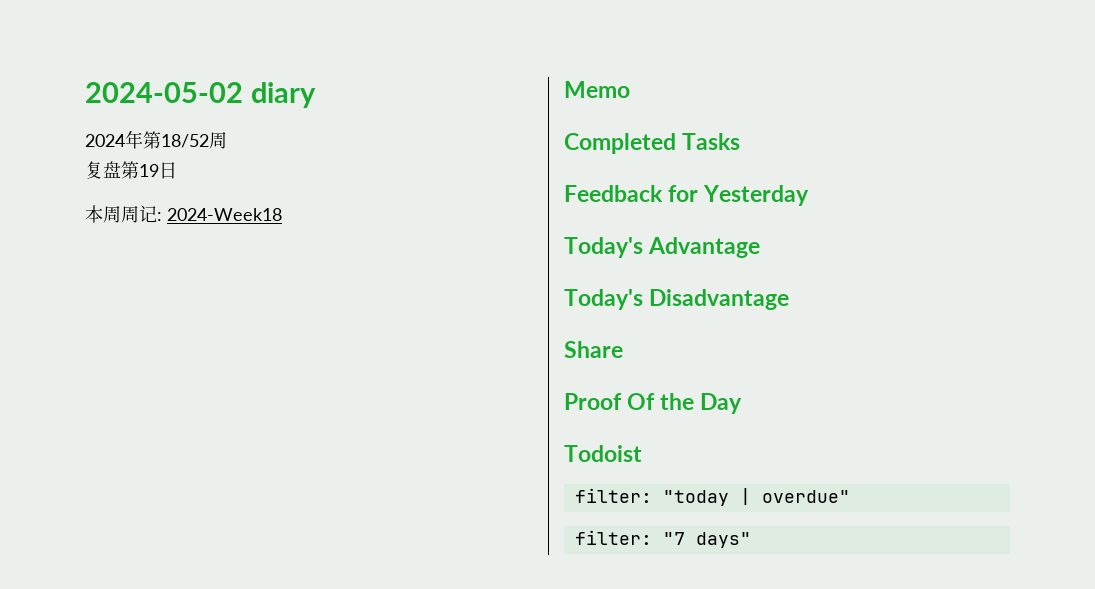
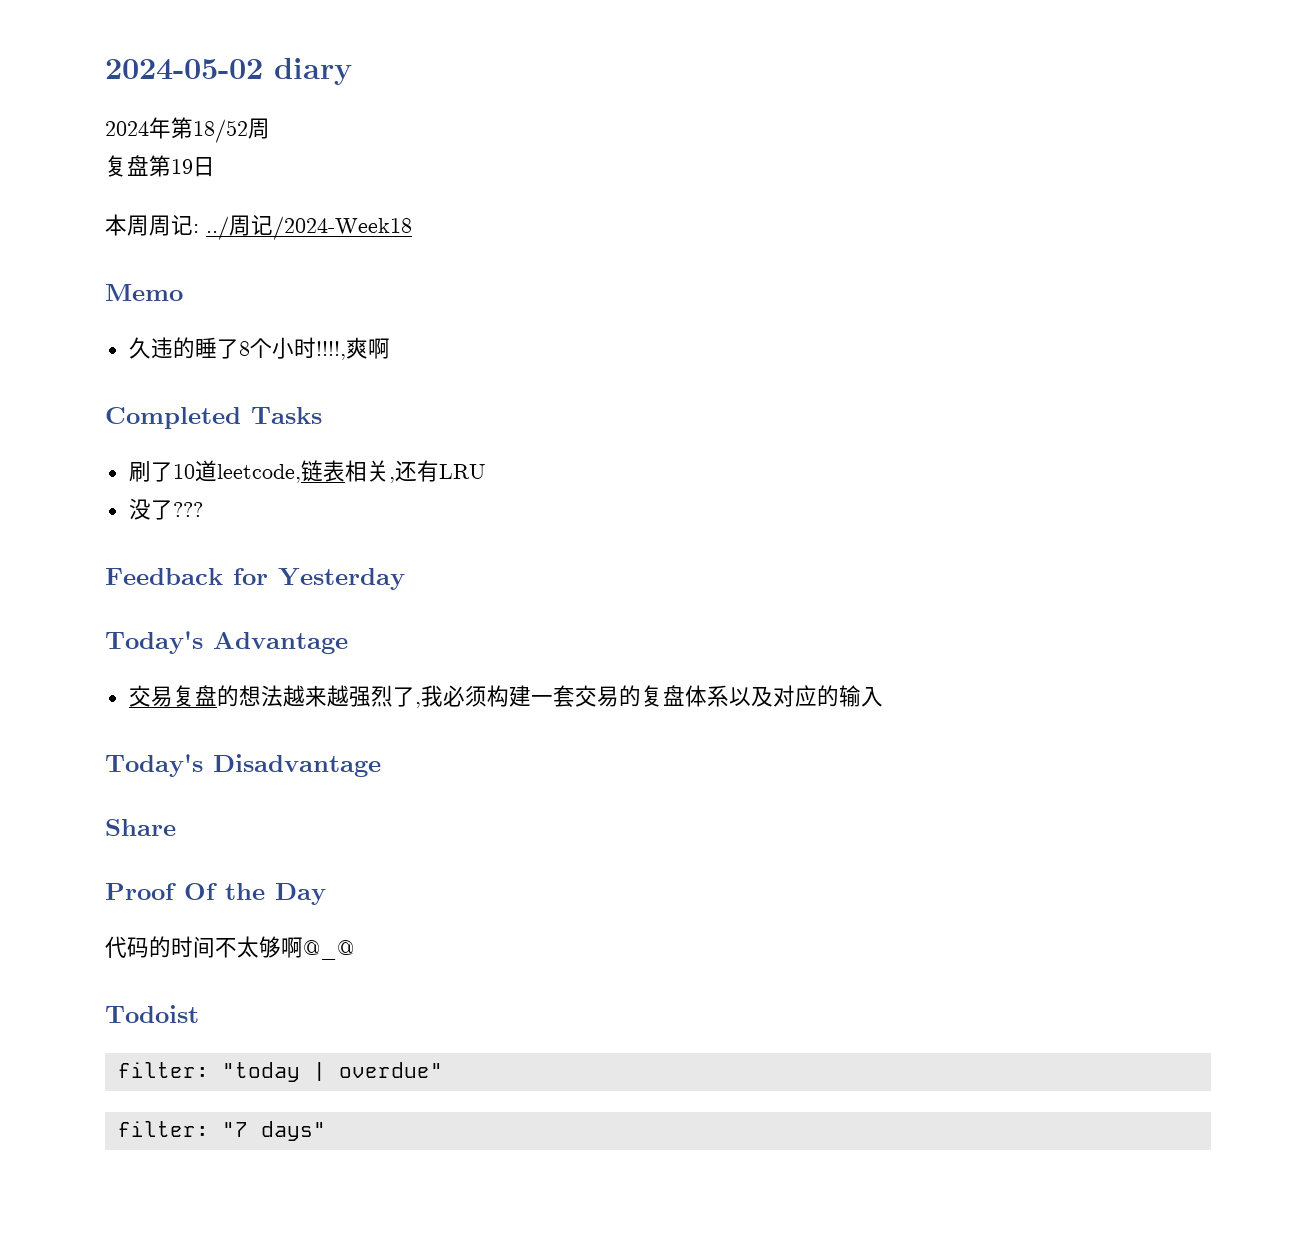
- 本周周记: 2024-Week18
+ 本周周记: ../周记/2024-Week18
  Memo
+ 久违的睡了8个小时!!!!,爽啊
  Completed Tasks
+ 刷了10道leetcode,链表相关,还有LRU
+ 没了???
+ 交易复盘的想法越来越强烈了,我必须构建一套交易的复盘体系以及对应的输入
+ 代码的时间不太够啊@_@

